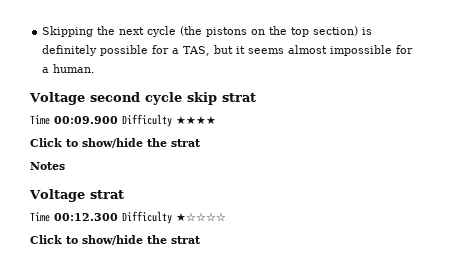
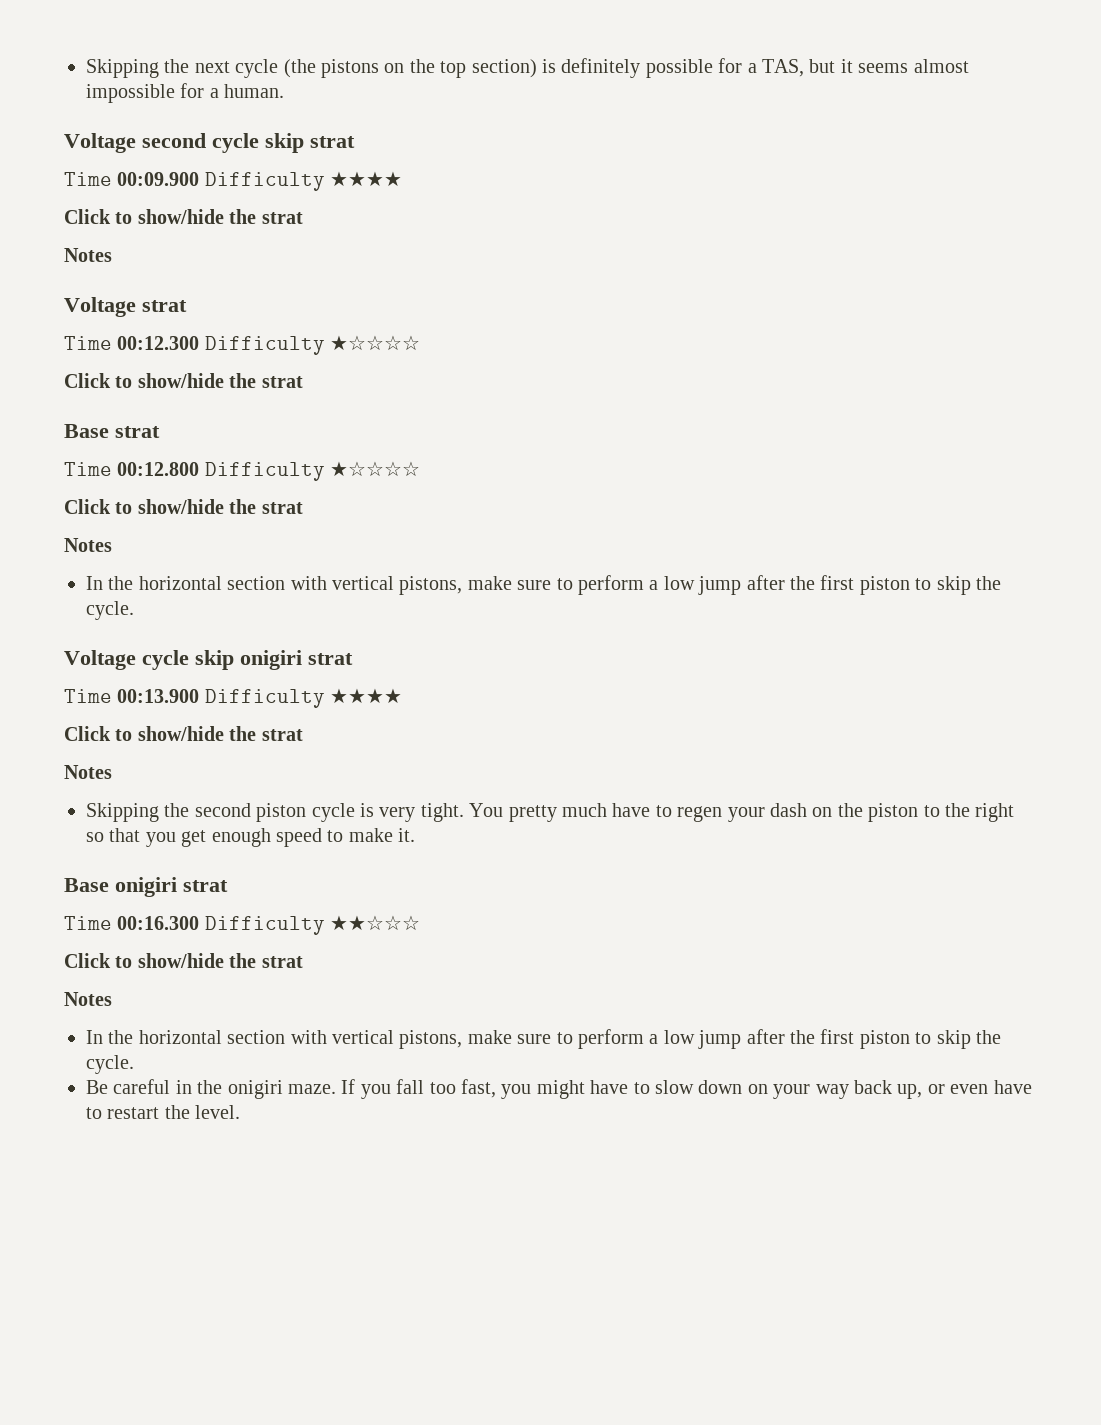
+ Base strat
+ Time 00:12.800 Difficulty ★☆☆☆☆
+ Click to show/hide the strat
+ Notes
+ In the horizontal section with vertical pistons, make sure to perform a low jump after the first piston to skip the cycle.
+ Voltage cycle skip onigiri strat
+ Time 00:13.900 Difficulty ★★★★
+ Click to show/hide the strat
+ Notes
+ Skipping the second piston cycle is very tight. You pretty much have to regen your dash on the piston to the right so that you get enough speed to make it.
+ Base onigiri strat
+ Time 00:16.300 Difficulty ★★☆☆☆
+ Click to show/hide the strat
+ Notes
+ In the horizontal section with vertical pistons, make sure to perform a low jump after the first piston to skip the cycle.
+ Be careful in the onigiri maze. If you fall too fast, you might have to slow down on your way back up, or even have to restart the level.

